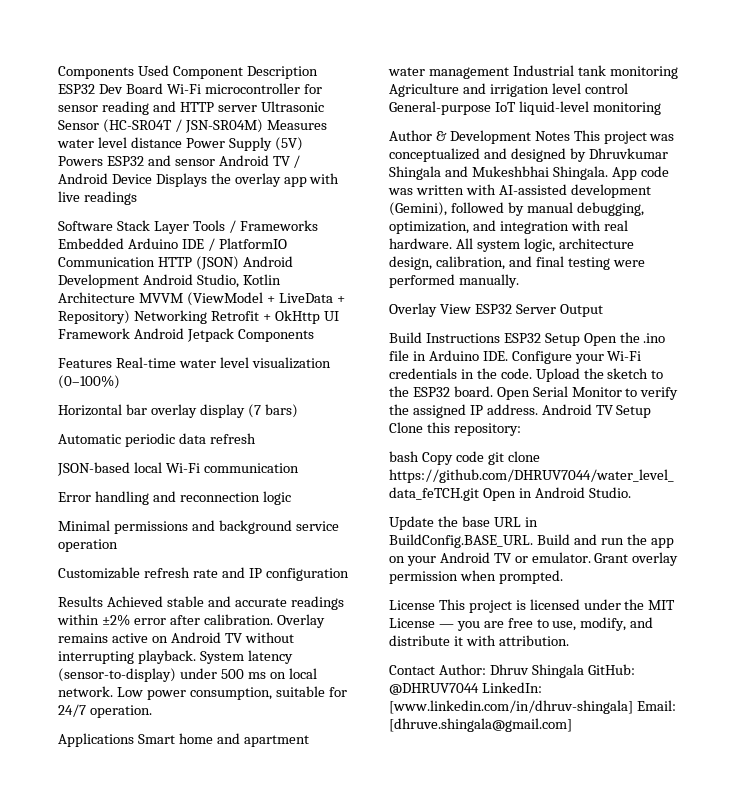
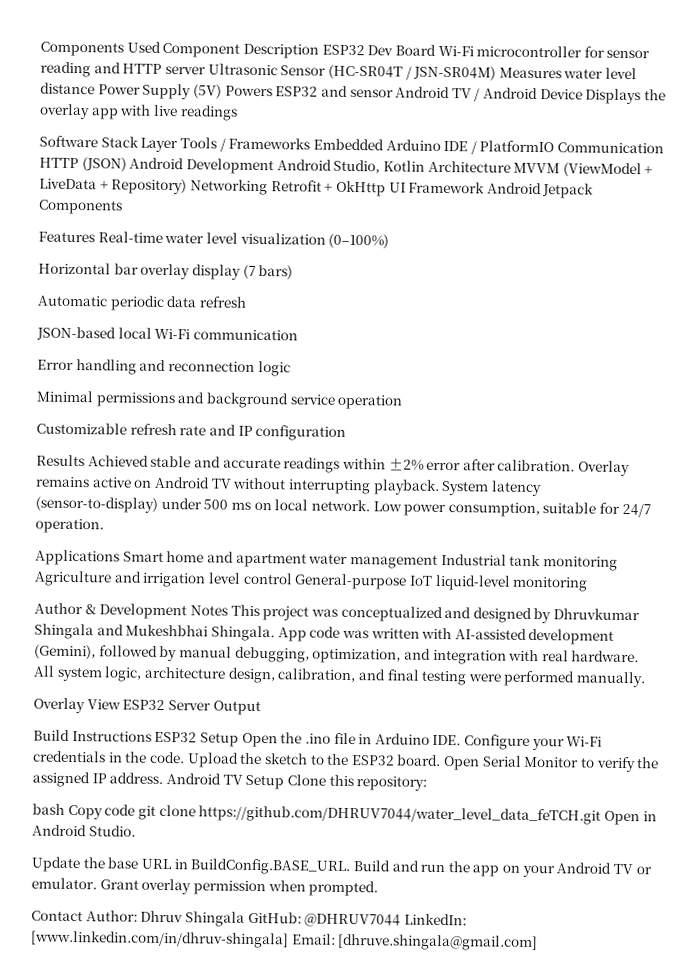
- License This project is licensed under the MIT License — you are free to use, modify, and distribute it with attribution.

